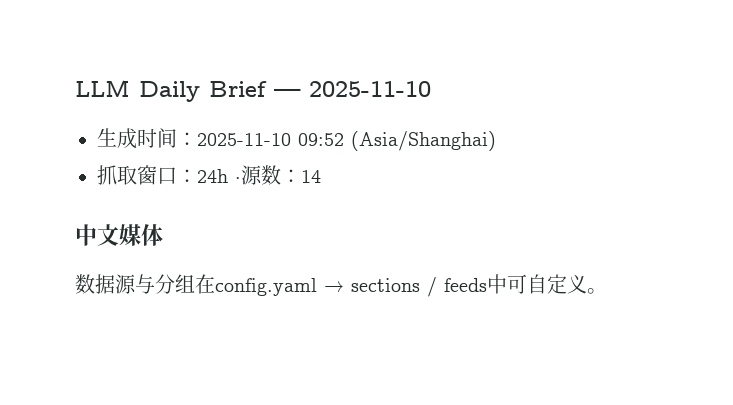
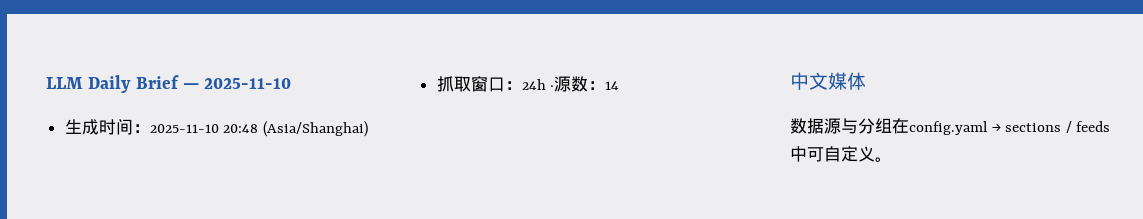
- 生成时间：2025-11-10 09:52 (Asia/Shanghai)
+ 生成时间：2025-11-10 20:48 (Asia/Shanghai)

